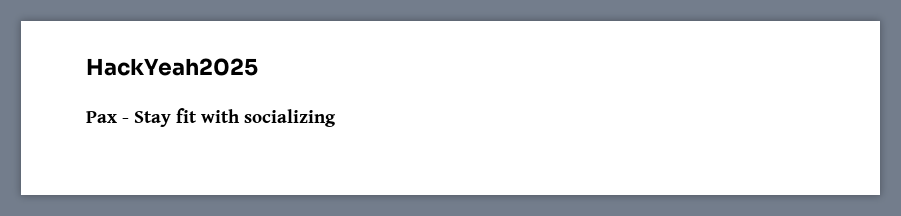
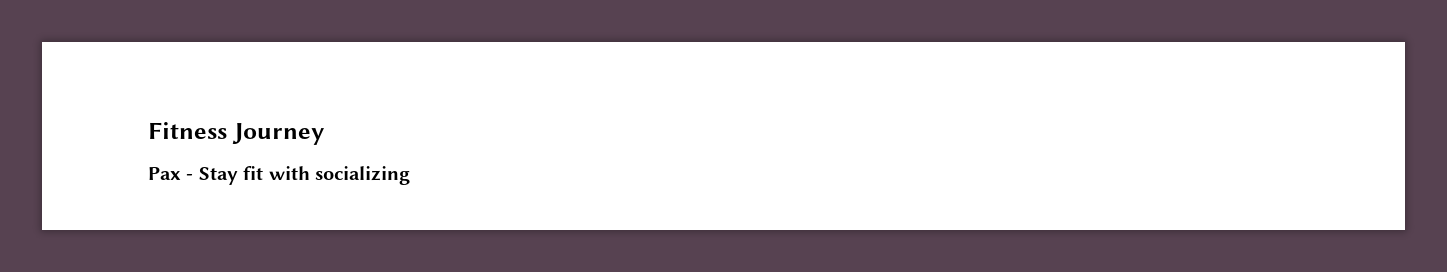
- HackYeah2025
+ Fitness Journey

